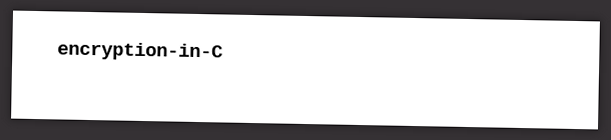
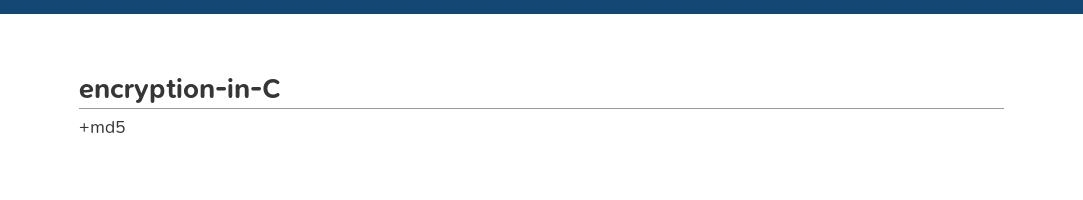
+ +md5

